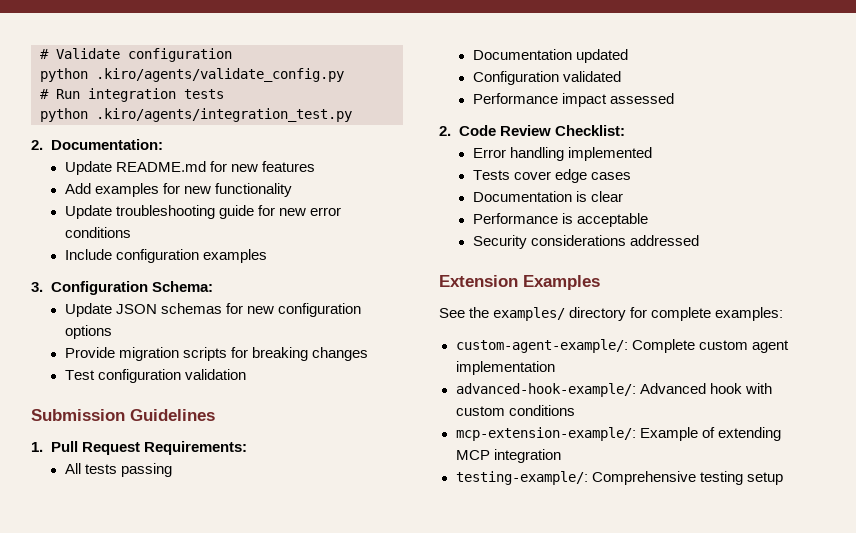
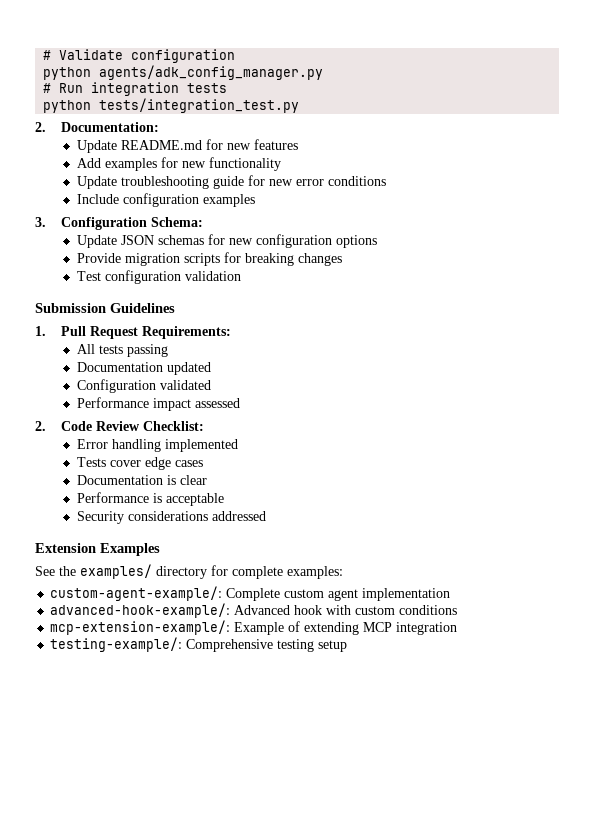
- python .kiro/agents/validate_config.py
+ python agents/adk_config_manager.py
- python .kiro/agents/integration_test.py
+ python tests/integration_test.py

